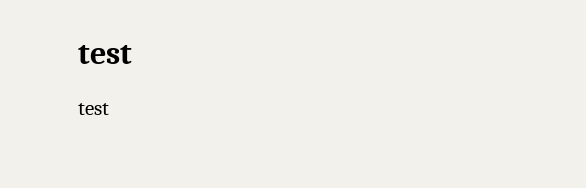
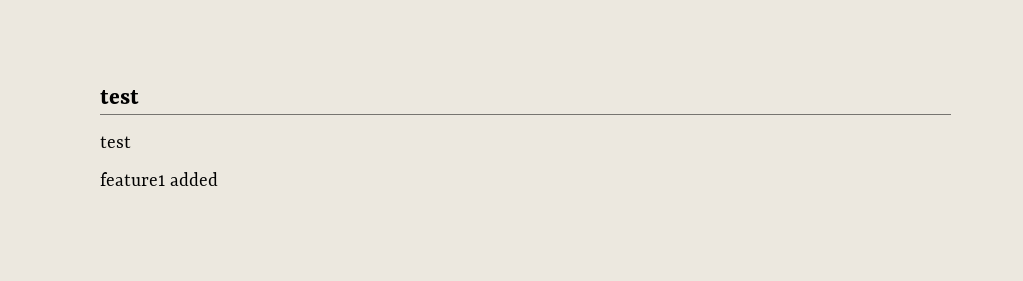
+ feature1 added

